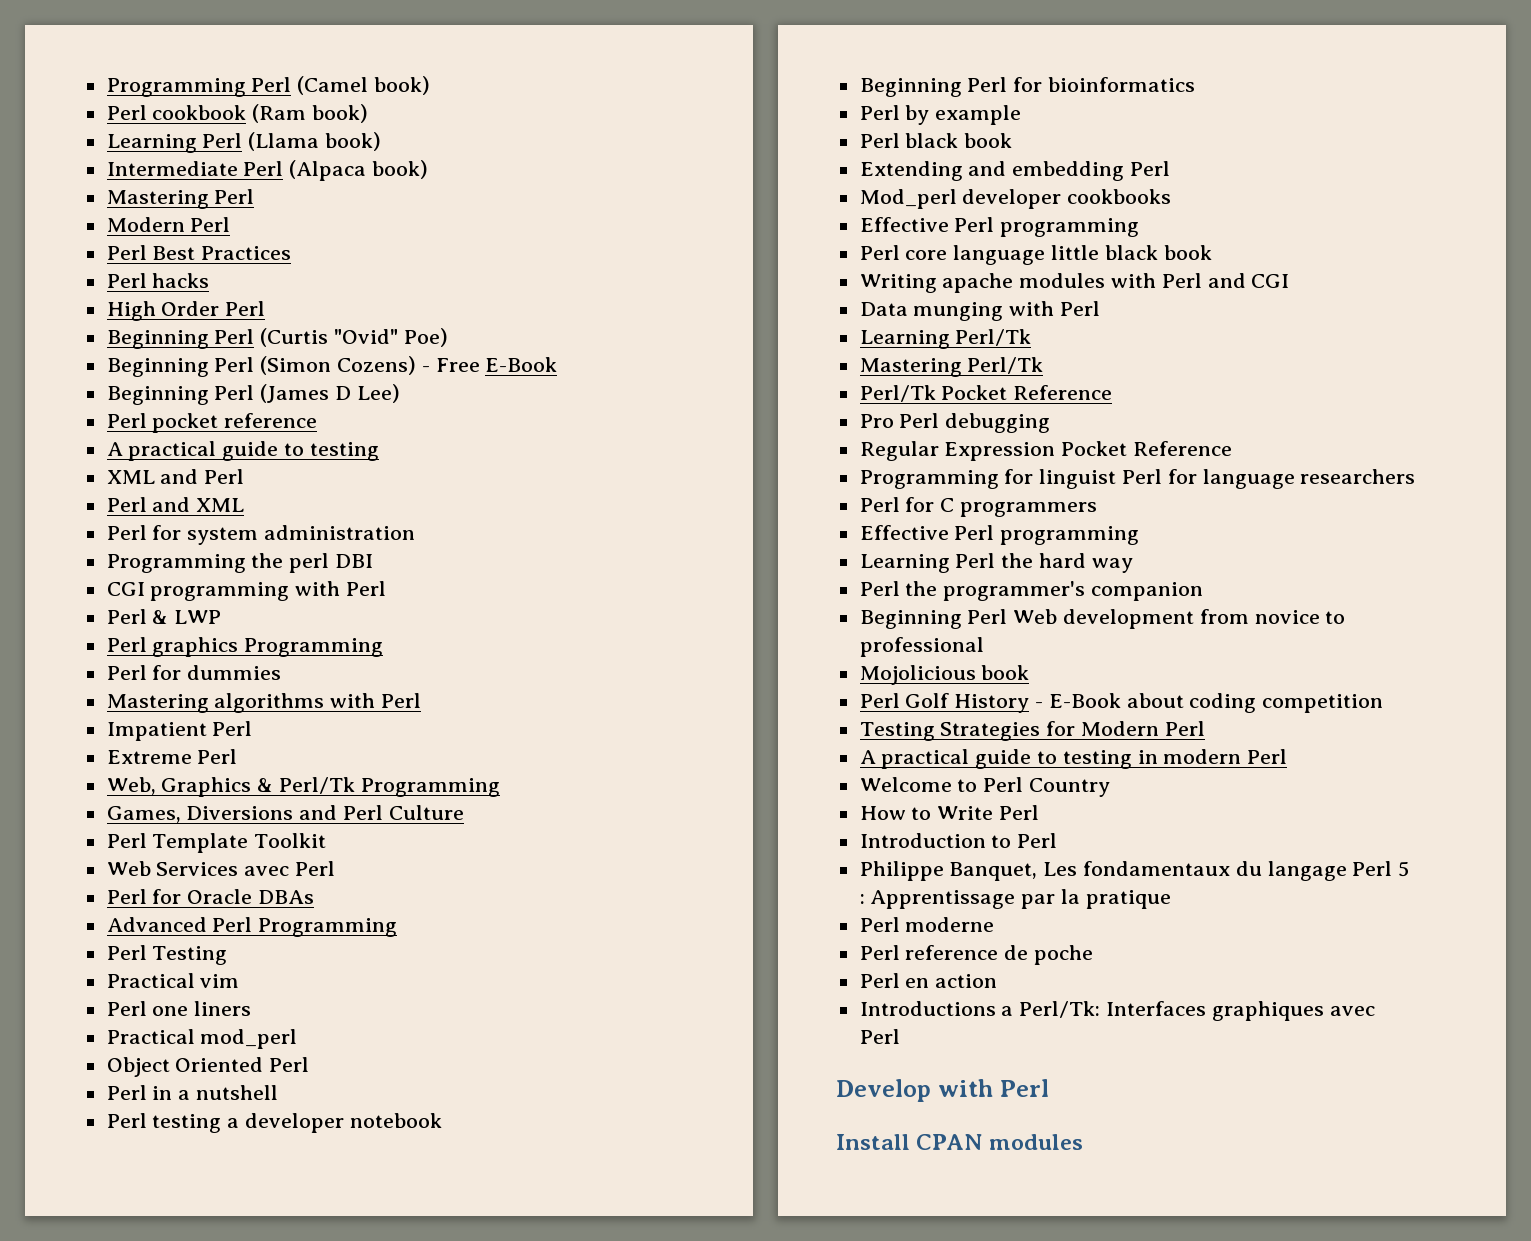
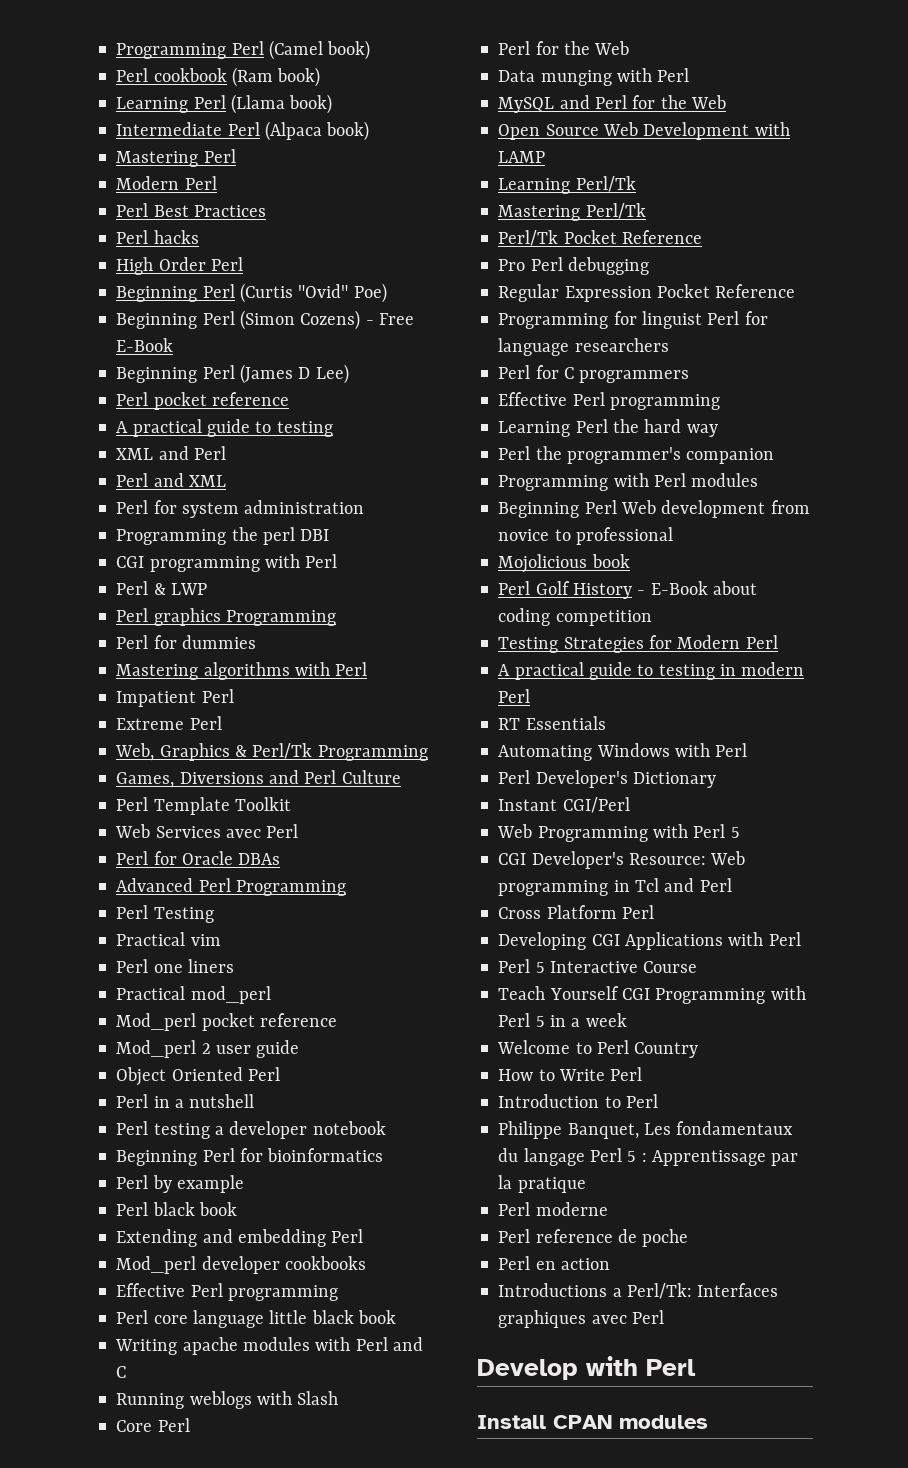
+ Mod_perl pocket reference
+ Mod_perl 2 user guide
- Writing apache modules with Perl and CGI
+ Writing apache modules with Perl and C
+ Running weblogs with Slash
+ Core Perl
+ Perl for the Web
  Data munging with Perl
+ MySQL and Perl for the Web
+ Open Source Web Development with LAMP
+ Programming with Perl modules
+ RT Essentials
+ Automating Windows with Perl
+ Perl Developer's Dictionary
+ Instant CGI/Perl
+ Web Programming with Perl 5
+ CGI Developer's Resource: Web programming in Tcl and Perl
+ Cross Platform Perl
+ Developing CGI Applications with Perl
+ Perl 5 Interactive Course
+ Teach Yourself CGI Programming with Perl 5 in a week

